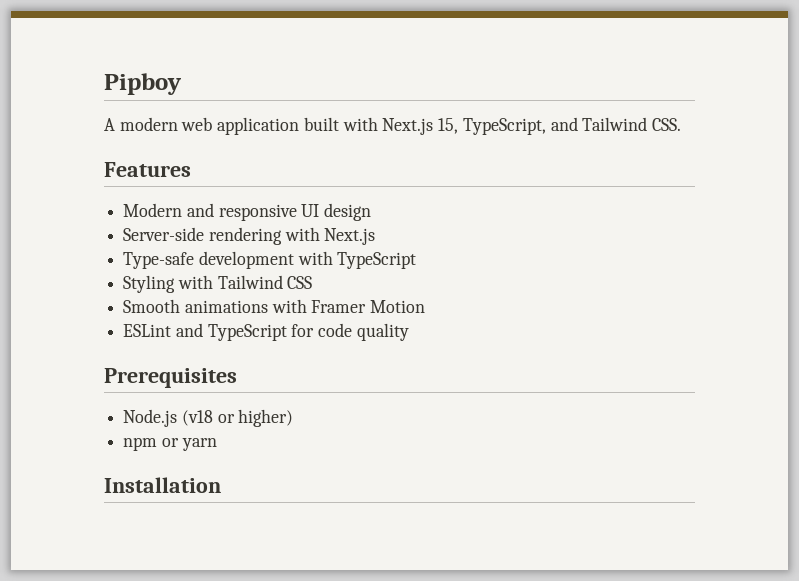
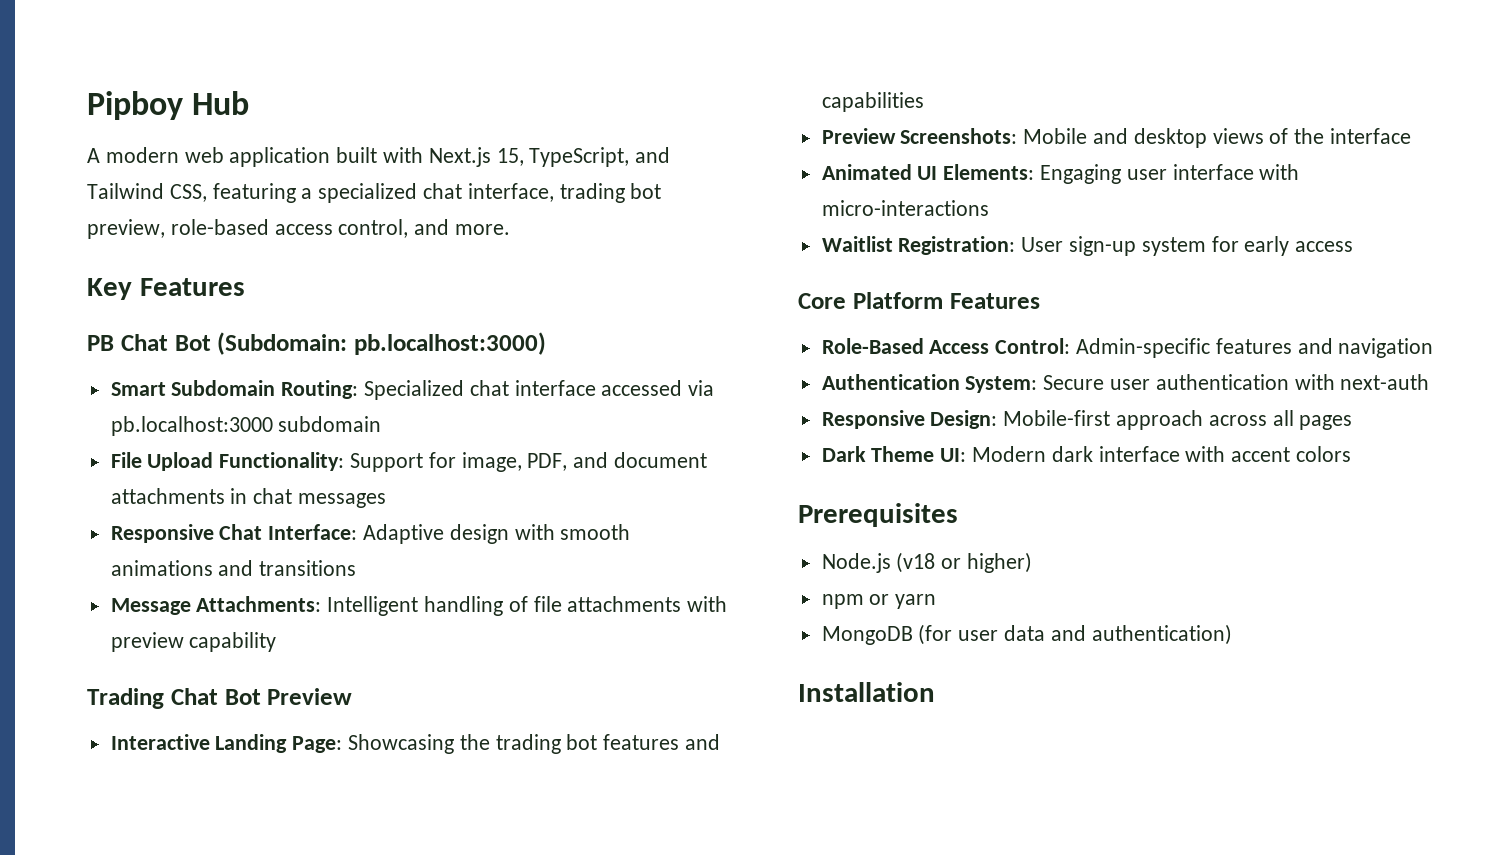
- Pipboy
+ Pipboy Hub
- A modern web application built with Next.js 15, TypeScript, and Tailwind CSS.
- Features
- Modern and responsive UI design
- Server-side rendering with Next.js
- Type-safe development with TypeScript
- Styling with Tailwind CSS
- Smooth animations with Framer Motion
- ESLint and TypeScript for code quality
+ A modern web application built with Next.js 15, TypeScript, and Tailwind CSS, featuring a specialized chat interface, trading bot preview, role-based access control, and more.
+ Key Features
+ PB Chat Bot (Subdomain: pb.localhost:3000)
+ Smart Subdomain Routing: Specialized chat interface accessed via pb.localhost:3000 subdomain
+ File Upload Functionality: Support for image, PDF, and document attachments in chat messages
+ Responsive Chat Interface: Adaptive design with smooth animations and transitions
+ Message Attachments: Intelligent handling of file attachments with preview capability
+ Trading Chat Bot Preview
+ Interactive Landing Page: Showcasing the trading bot features and capabilities
+ Preview Screenshots: Mobile and desktop views of the interface
+ Animated UI Elements: Engaging user interface with micro-interactions
+ Waitlist Registration: User sign-up system for early access
+ Core Platform Features
+ Role-Based Access Control: Admin-specific features and navigation
+ Authentication System: Secure user authentication with next-auth
+ Responsive Design: Mobile-first approach across all pages
+ Dark Theme UI: Modern dark interface with accent colors
+ MongoDB (for user data and authentication)

